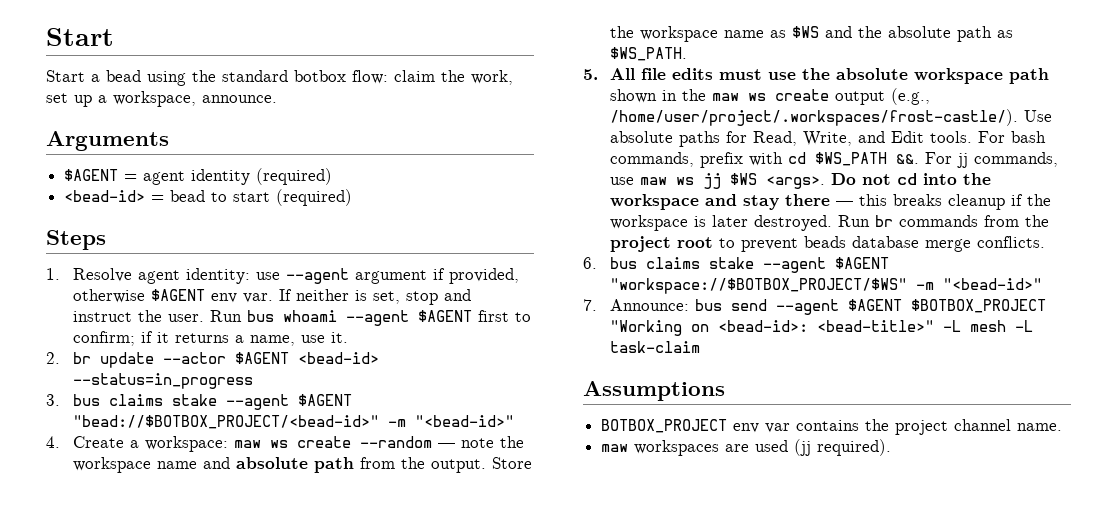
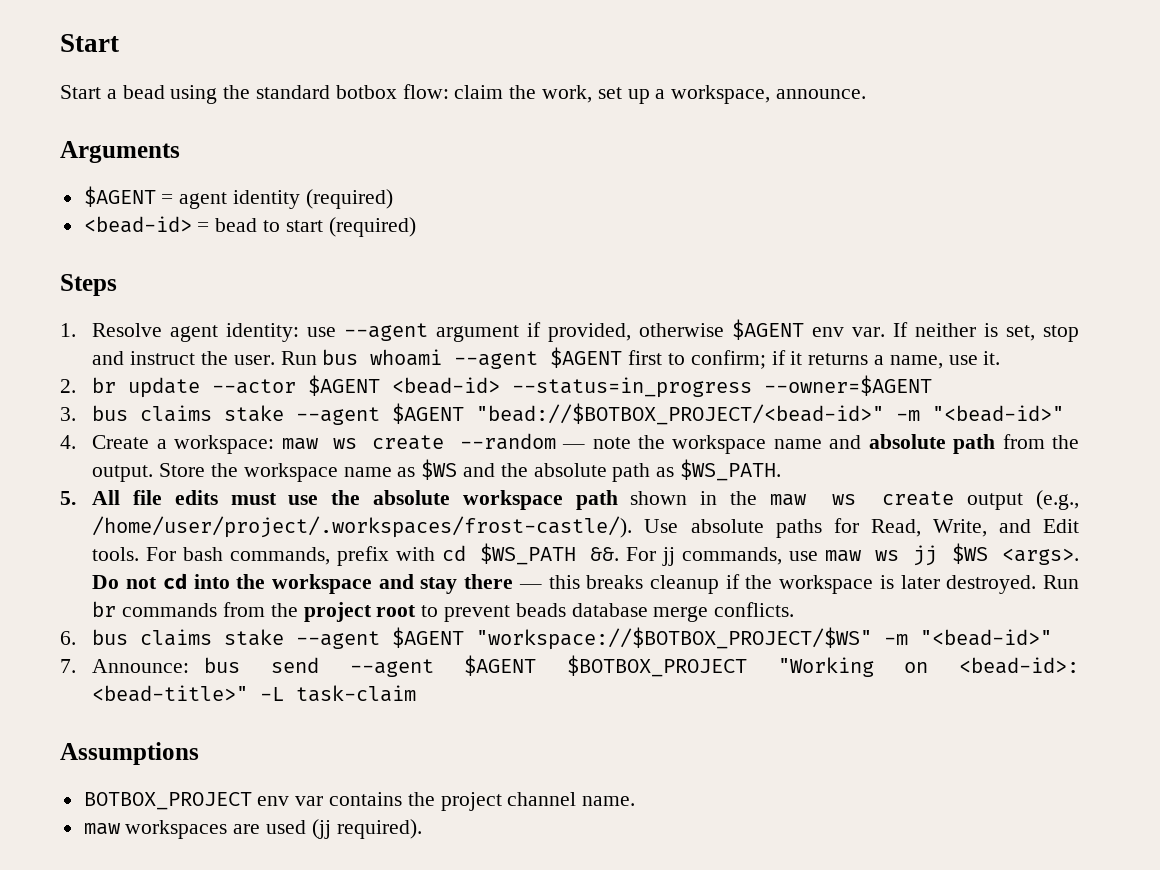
- 2. br update --actor $AGENT <bead-id> --status=in_progress
+ 2. br update --actor $AGENT <bead-id> --status=in_progress --owner=$AGENT
- 7. Announce: bus send --agent $AGENT $BOTBOX_PROJECT "Working on <bead-id>: <bead-title>" -L mesh -L task-claim
+ 7. Announce: bus send --agent $AGENT $BOTBOX_PROJECT "Working on <bead-id>: <bead-title>" -L task-claim

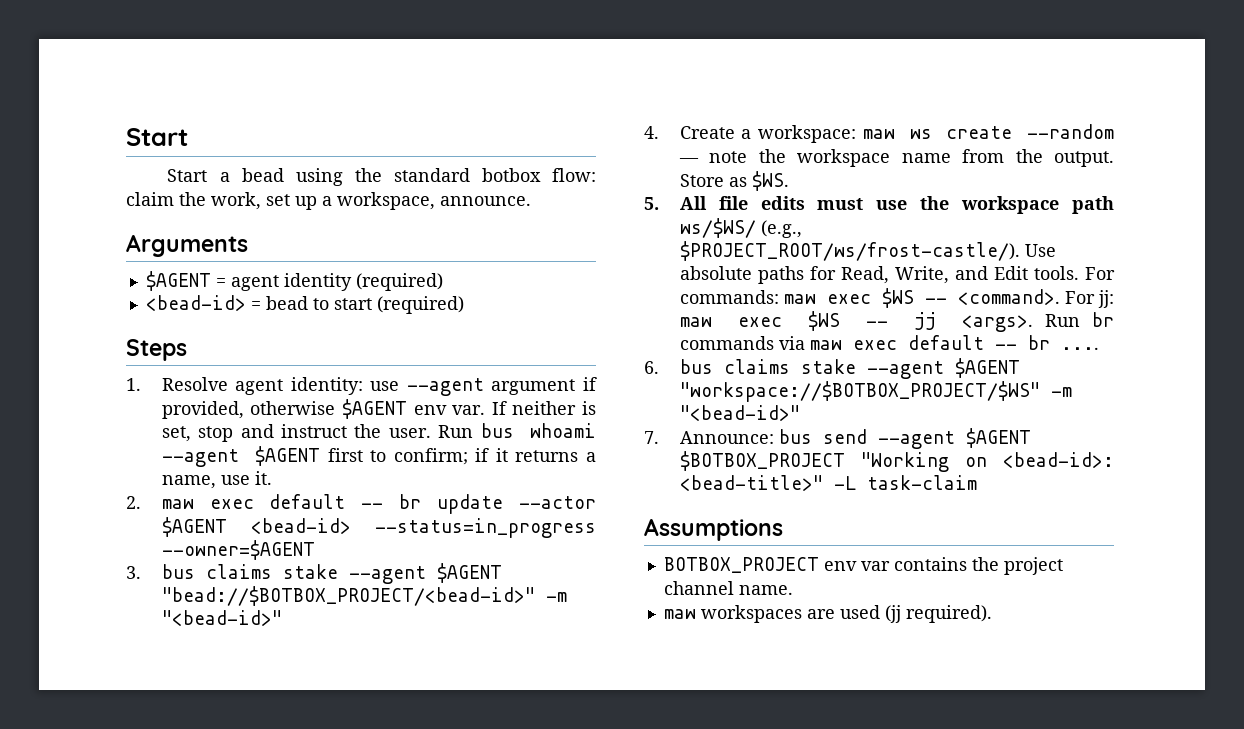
- 2. br update --actor $AGENT <bead-id> --status=in_progress --owner=$AGENT
+ 2. maw exec default -- br update --actor $AGENT <bead-id> --status=in_progress --owner=$AGENT
- 4. Create a workspace: maw ws create --random — note the workspace name and absolute path from the output.
+ 4. Create a workspace: maw ws create --random — note the workspace name from the output.
- Store the workspace name as $WS and the absolute path as $WS_PATH.
+ Store as $WS.
- 5. All file edits must use the absolute workspace path shown in the maw ws create output (e.g., /home/user/project/.workspaces/frost-castle/). Use absolute paths for Read, Write, and Edit tools.
+ 5. All file edits must use the workspace path ws/$WS/ (e.g., $PROJECT_ROOT/ws/frost-castle/). Use absolute paths for Read, Write, and Edit tools.
- For bash commands, prefix with cd $WS_PATH &&. For jj commands, use maw ws jj $WS <args>. Do not cd into the workspace and stay there — this breaks cleanup if the workspace is later destroyed. Run br commands from the project root to prevent beads database merge conflicts.
+ For commands: maw exec $WS -- <command>. For jj: maw exec $WS -- jj <args>. Run br commands via maw exec default -- br ....

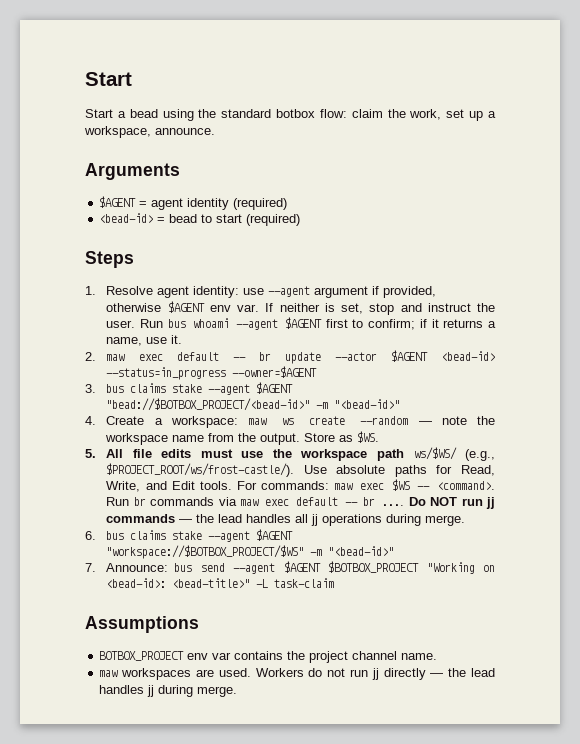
- For jj: maw exec $WS -- jj <args>.
+ Do NOT run jj commands — the lead handles all jj operations during merge.
- maw workspaces are used (jj required).
+ maw workspaces are used. Workers do not run jj directly — the lead handles jj during merge.

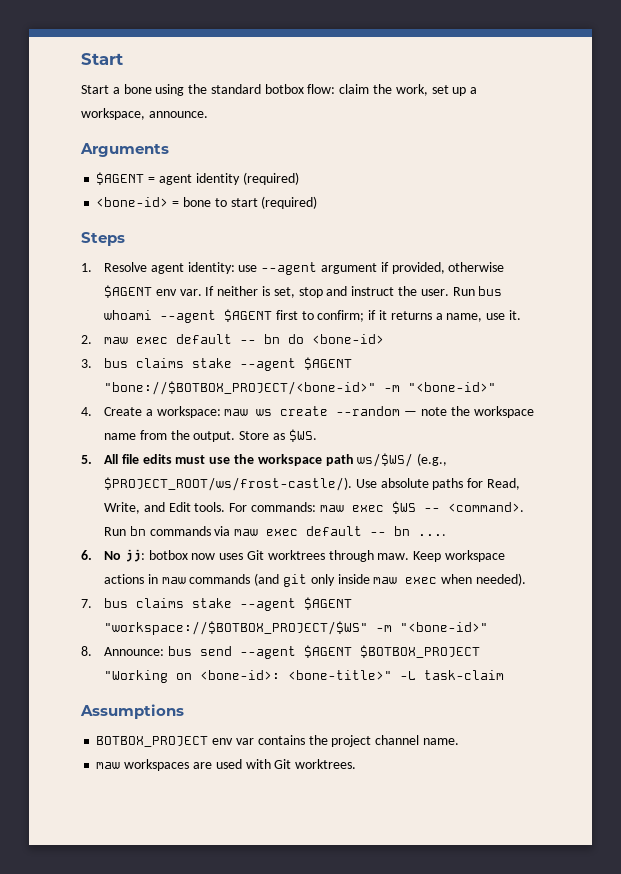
- Start a bead using the standard botbox flow: claim the work, set up a workspace, announce.
+ Start a bone using the standard botbox flow: claim the work, set up a workspace, announce.
- <bead-id> = bead to start (required)
+ <bone-id> = bone to start (required)
- 2. maw exec default -- br update --actor $AGENT <bead-id> --status=in_progress --owner=$AGENT
+ 2. maw exec default -- bn do <bone-id>
- 3. bus claims stake --agent $AGENT "bead://$BOTBOX_PROJECT/<bead-id>" -m "<bead-id>"
+ 3. bus claims stake --agent $AGENT "bone://$BOTBOX_PROJECT/<bone-id>" -m "<bone-id>"
- Run br commands via maw exec default -- br .... Do NOT run jj commands — the lead handles all jj operations during merge.
- 6. bus claims stake --agent $AGENT "workspace://$BOTBOX_PROJECT/$WS" -m "<bead-id>"
- 7. Announce: bus send --agent $AGENT $BOTBOX_PROJECT "Working on <bead-id>: <bead-title>" -L task-claim
+ Run bn commands via maw exec default -- bn ....
+ 6. No jj: botbox now uses Git worktrees through maw. Keep workspace actions in maw commands (and git only inside maw exec when needed).
+ 7. bus claims stake --agent $AGENT "workspace://$BOTBOX_PROJECT/$WS" -m "<bone-id>"
+ 8. Announce: bus send --agent $AGENT $BOTBOX_PROJECT "Working on <bone-id>: <bone-title>" -L task-claim
- maw workspaces are used. Workers do not run jj directly — the lead handles jj during merge.
+ maw workspaces are used with Git worktrees.

